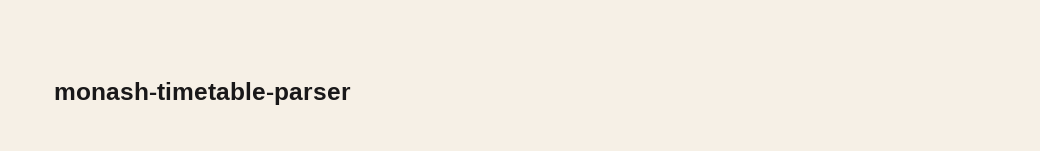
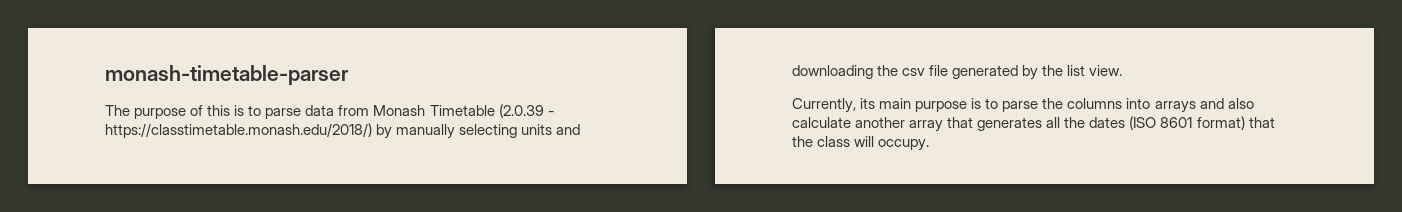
+ The purpose of this is to parse data from Monash Timetable (2.0.39 - https://classtimetable.monash.edu/2018/) by manually selecting units and downloading the csv file generated by the list view.
+ Currently, its main purpose is to parse the columns into arrays and also calculate another array that generates all the dates (ISO 8601 format) that the class will occupy.

